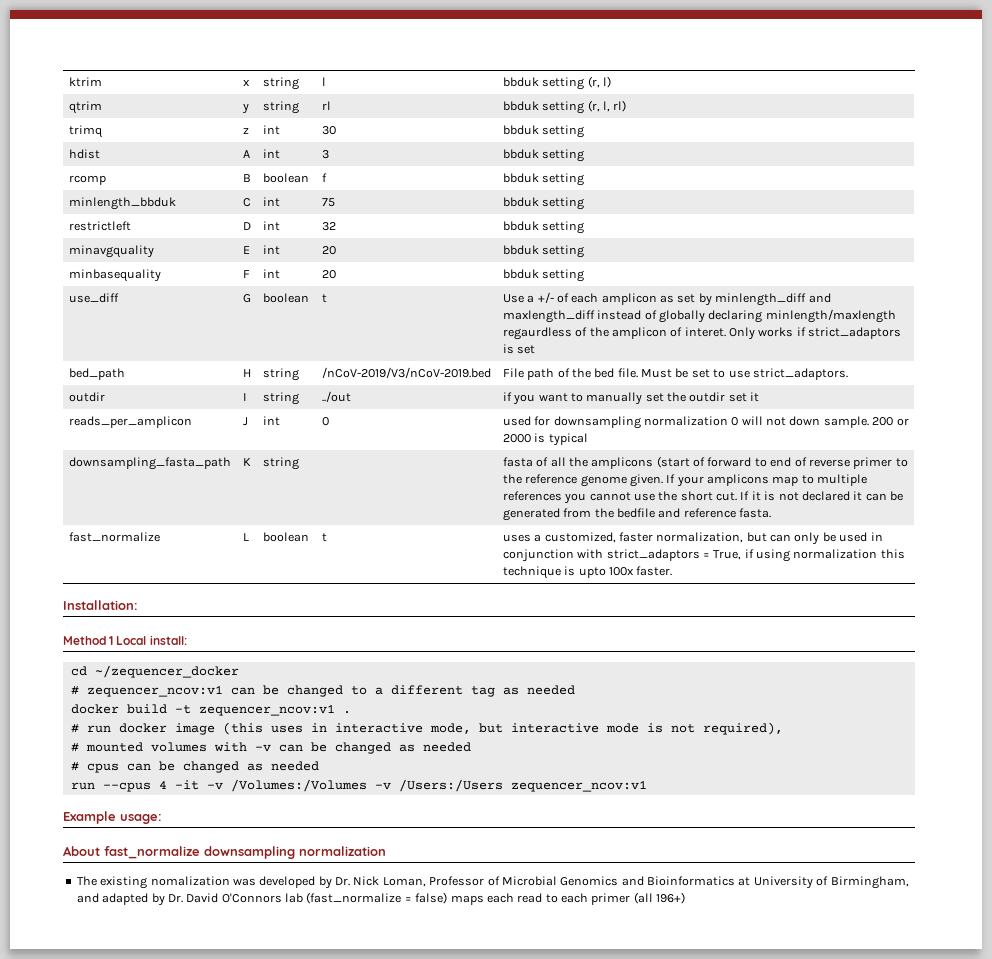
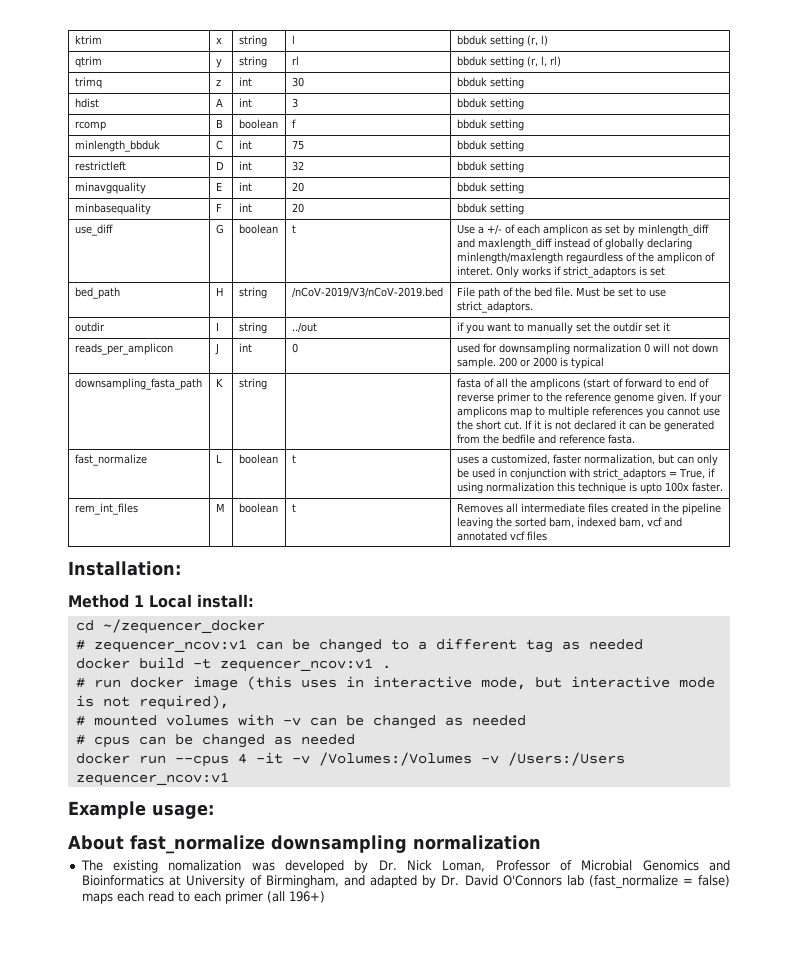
+ rem_int_files | M | boolean | t | Removes all intermediate files created in the pipeline leaving the sorted bam, indexed bam, vcf and annotated vcf files
- run --cpus 4 -it -v /Volumes:/Volumes -v /Users:/Users zequencer_ncov:v1
+ docker run --cpus 4 -it -v /Volumes:/Volumes -v /Users:/Users zequencer_ncov:v1

